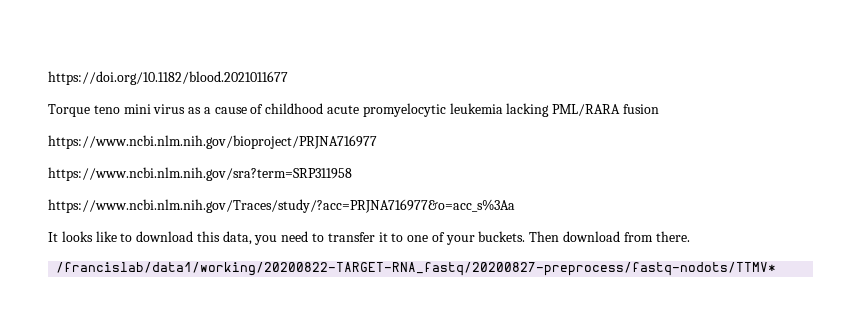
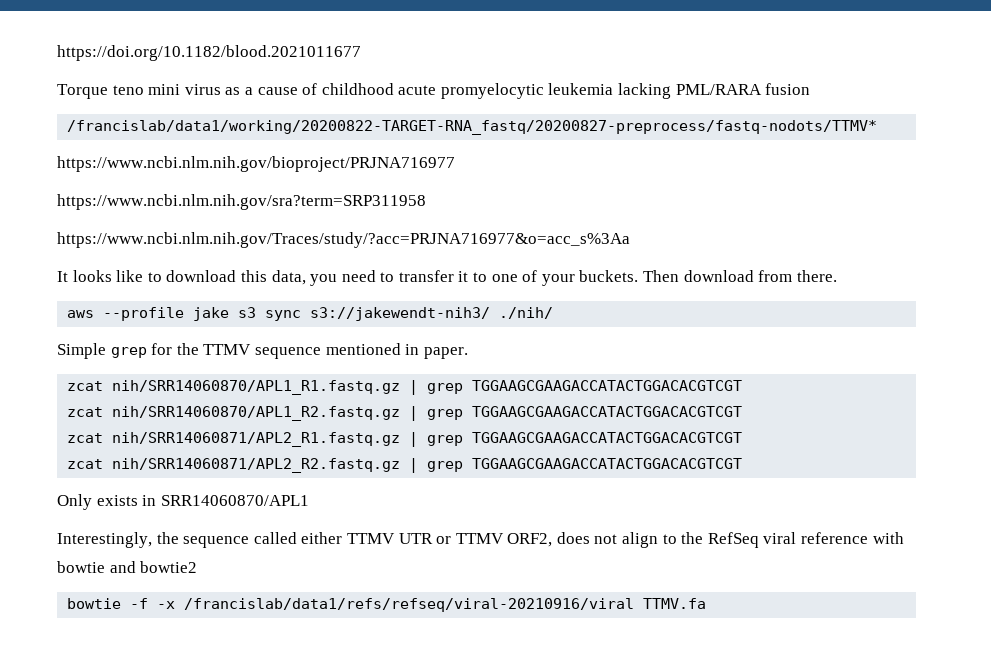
+ /francislab/data1/working/20200822-TARGET-RNA_fastq/20200827-preprocess/fastq-nodots/TTMV*
- /francislab/data1/working/20200822-TARGET-RNA_fastq/20200827-preprocess/fastq-nodots/TTMV*
+ aws --profile jake s3 sync s3://jakewendt-nih3/ ./nih/
+ Simple grep for the TTMV sequence mentioned in paper.
+ zcat nih/SRR14060870/APL1_R1.fastq.gz | grep TGGAAGCGAAGACCATACTGGACACGTCGT
+ zcat nih/SRR14060870/APL1_R2.fastq.gz | grep TGGAAGCGAAGACCATACTGGACACGTCGT
+ zcat nih/SRR14060871/APL2_R1.fastq.gz | grep TGGAAGCGAAGACCATACTGGACACGTCGT
+ zcat nih/SRR14060871/APL2_R2.fastq.gz | grep TGGAAGCGAAGACCATACTGGACACGTCGT
+ Only exists in SRR14060870/APL1
+ Interestingly, the sequence called either TTMV UTR or TTMV ORF2, does not align to the RefSeq viral reference with bowtie and bowtie2
+ bowtie -f -x /francislab/data1/refs/refseq/viral-20210916/viral TTMV.fa

